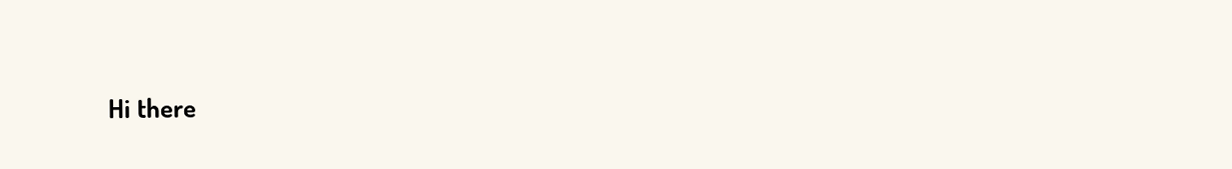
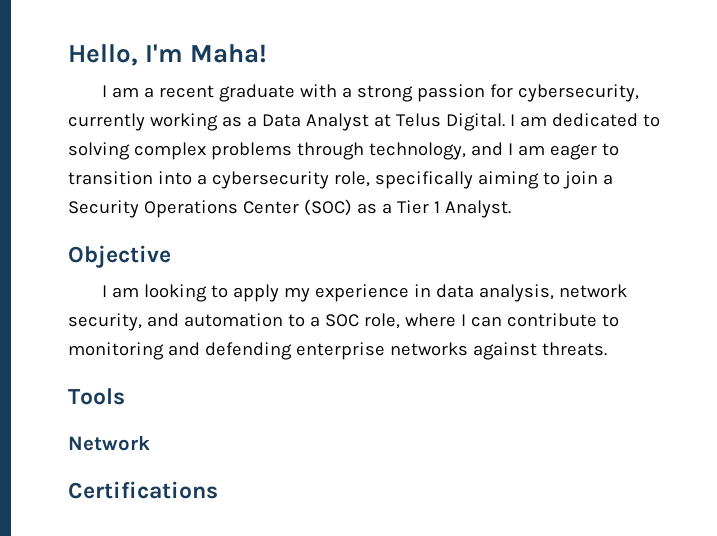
- Hi there
+ Hello, I'm Maha!
+ I am a recent graduate with a strong passion for cybersecurity, currently working as a Data Analyst at Telus Digital. I am dedicated to solving complex problems through technology, and I am eager to transition into a cybersecurity role, specifically aiming to join a Security Operations Center (SOC) as a Tier 1 Analyst.
+ Objective
+ I am looking to apply my experience in data analysis, network security, and automation to a SOC role, where I can contribute to monitoring and defending enterprise networks against threats.
+ Tools
+ Network
+ Certifications

